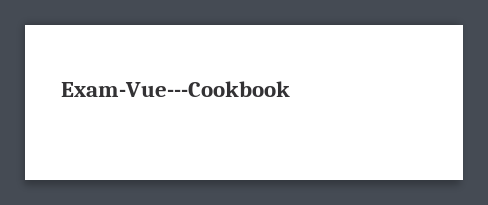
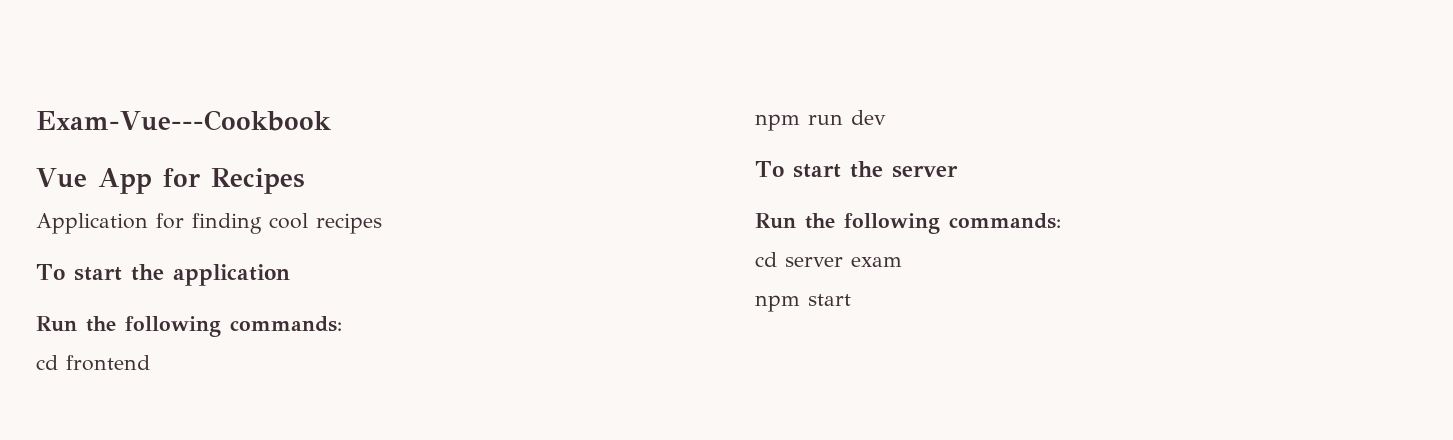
+ Vue App for Recipes
+ Application for finding cool recipes
+ To start the application
+ Run the following commands:
+ cd frontend
+ npm run dev
+ To start the server
+ Run the following commands:
+ cd server exam
+ npm start

